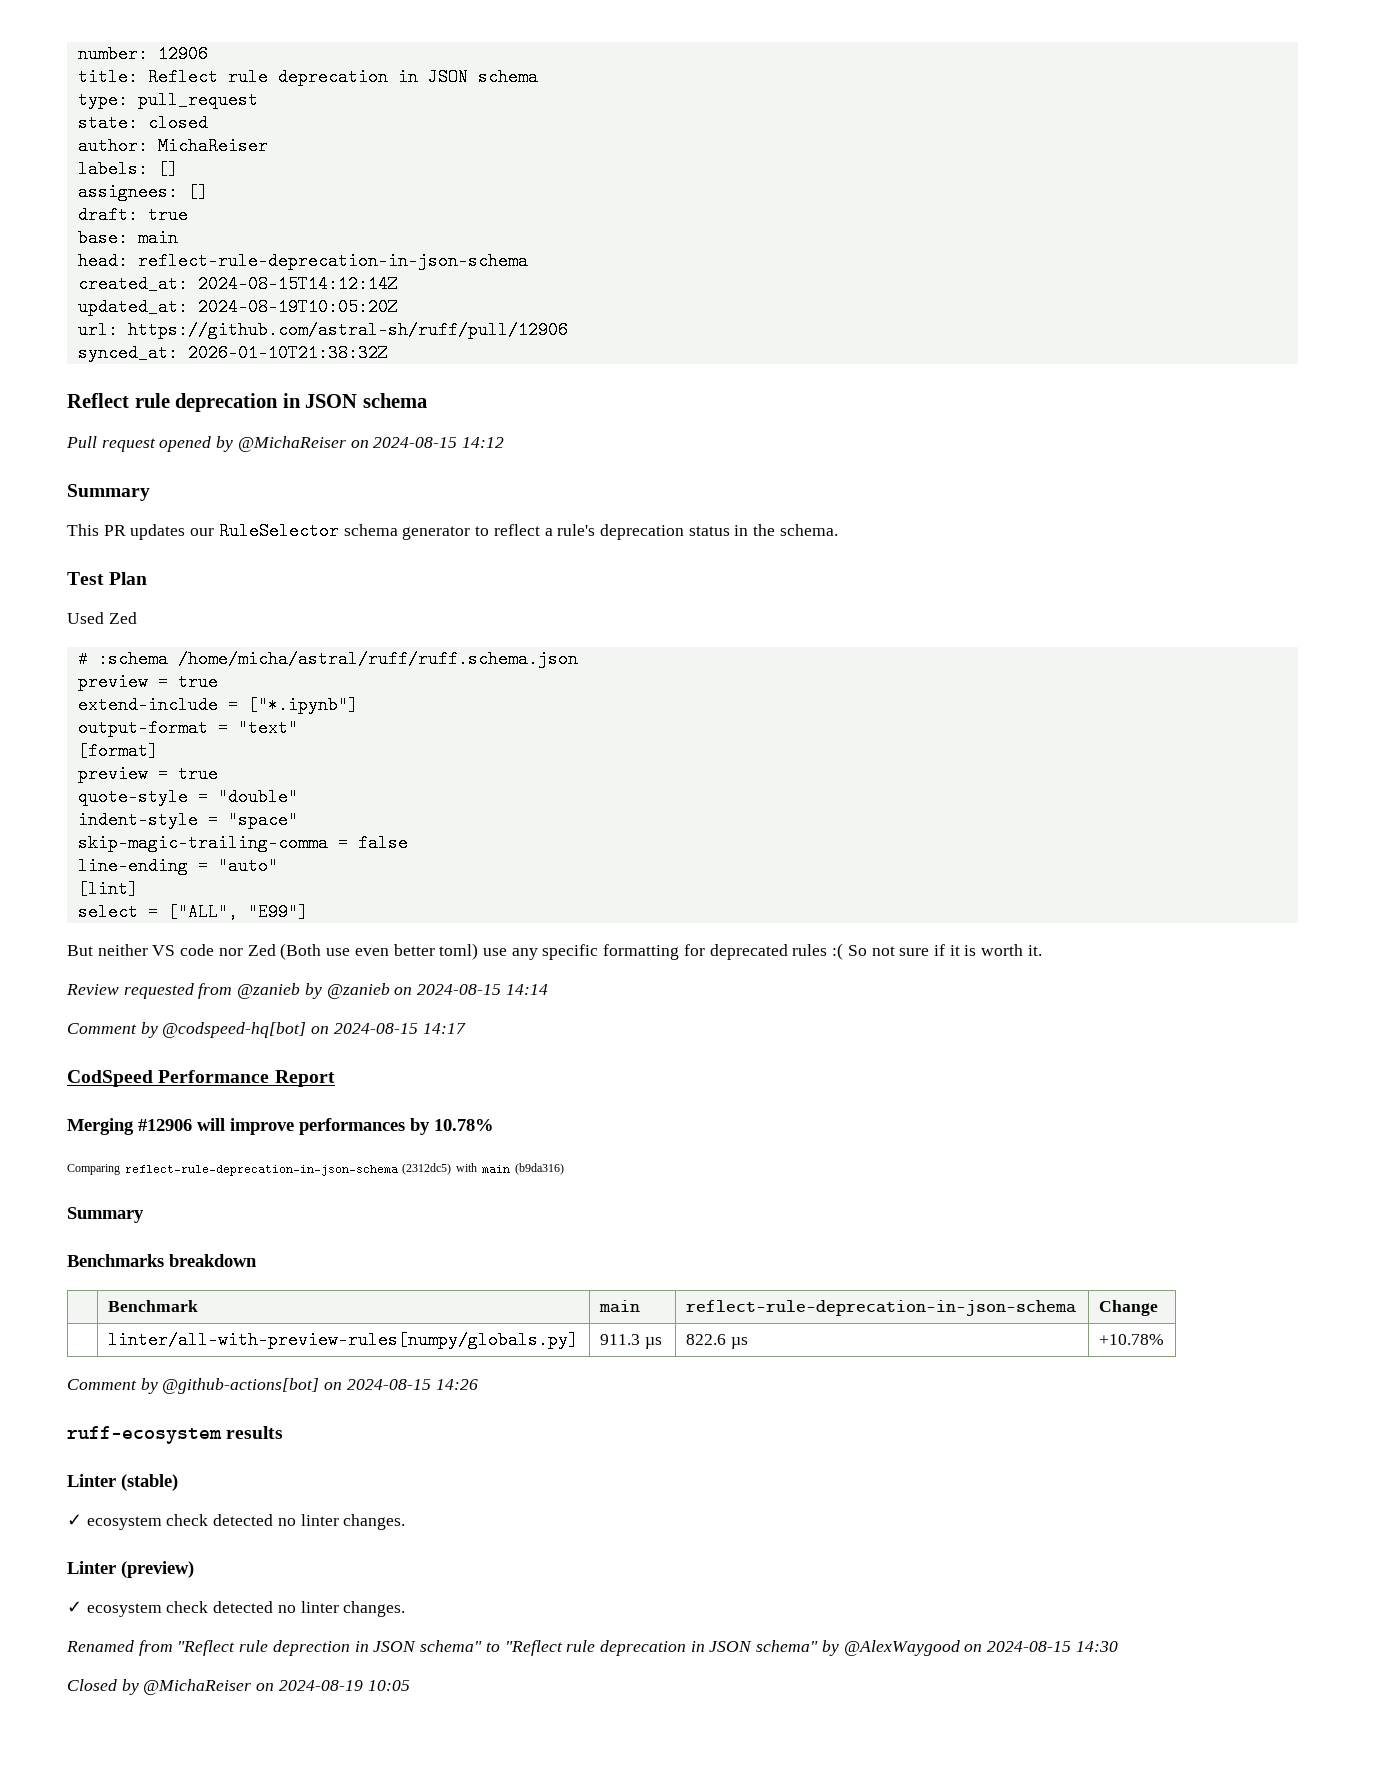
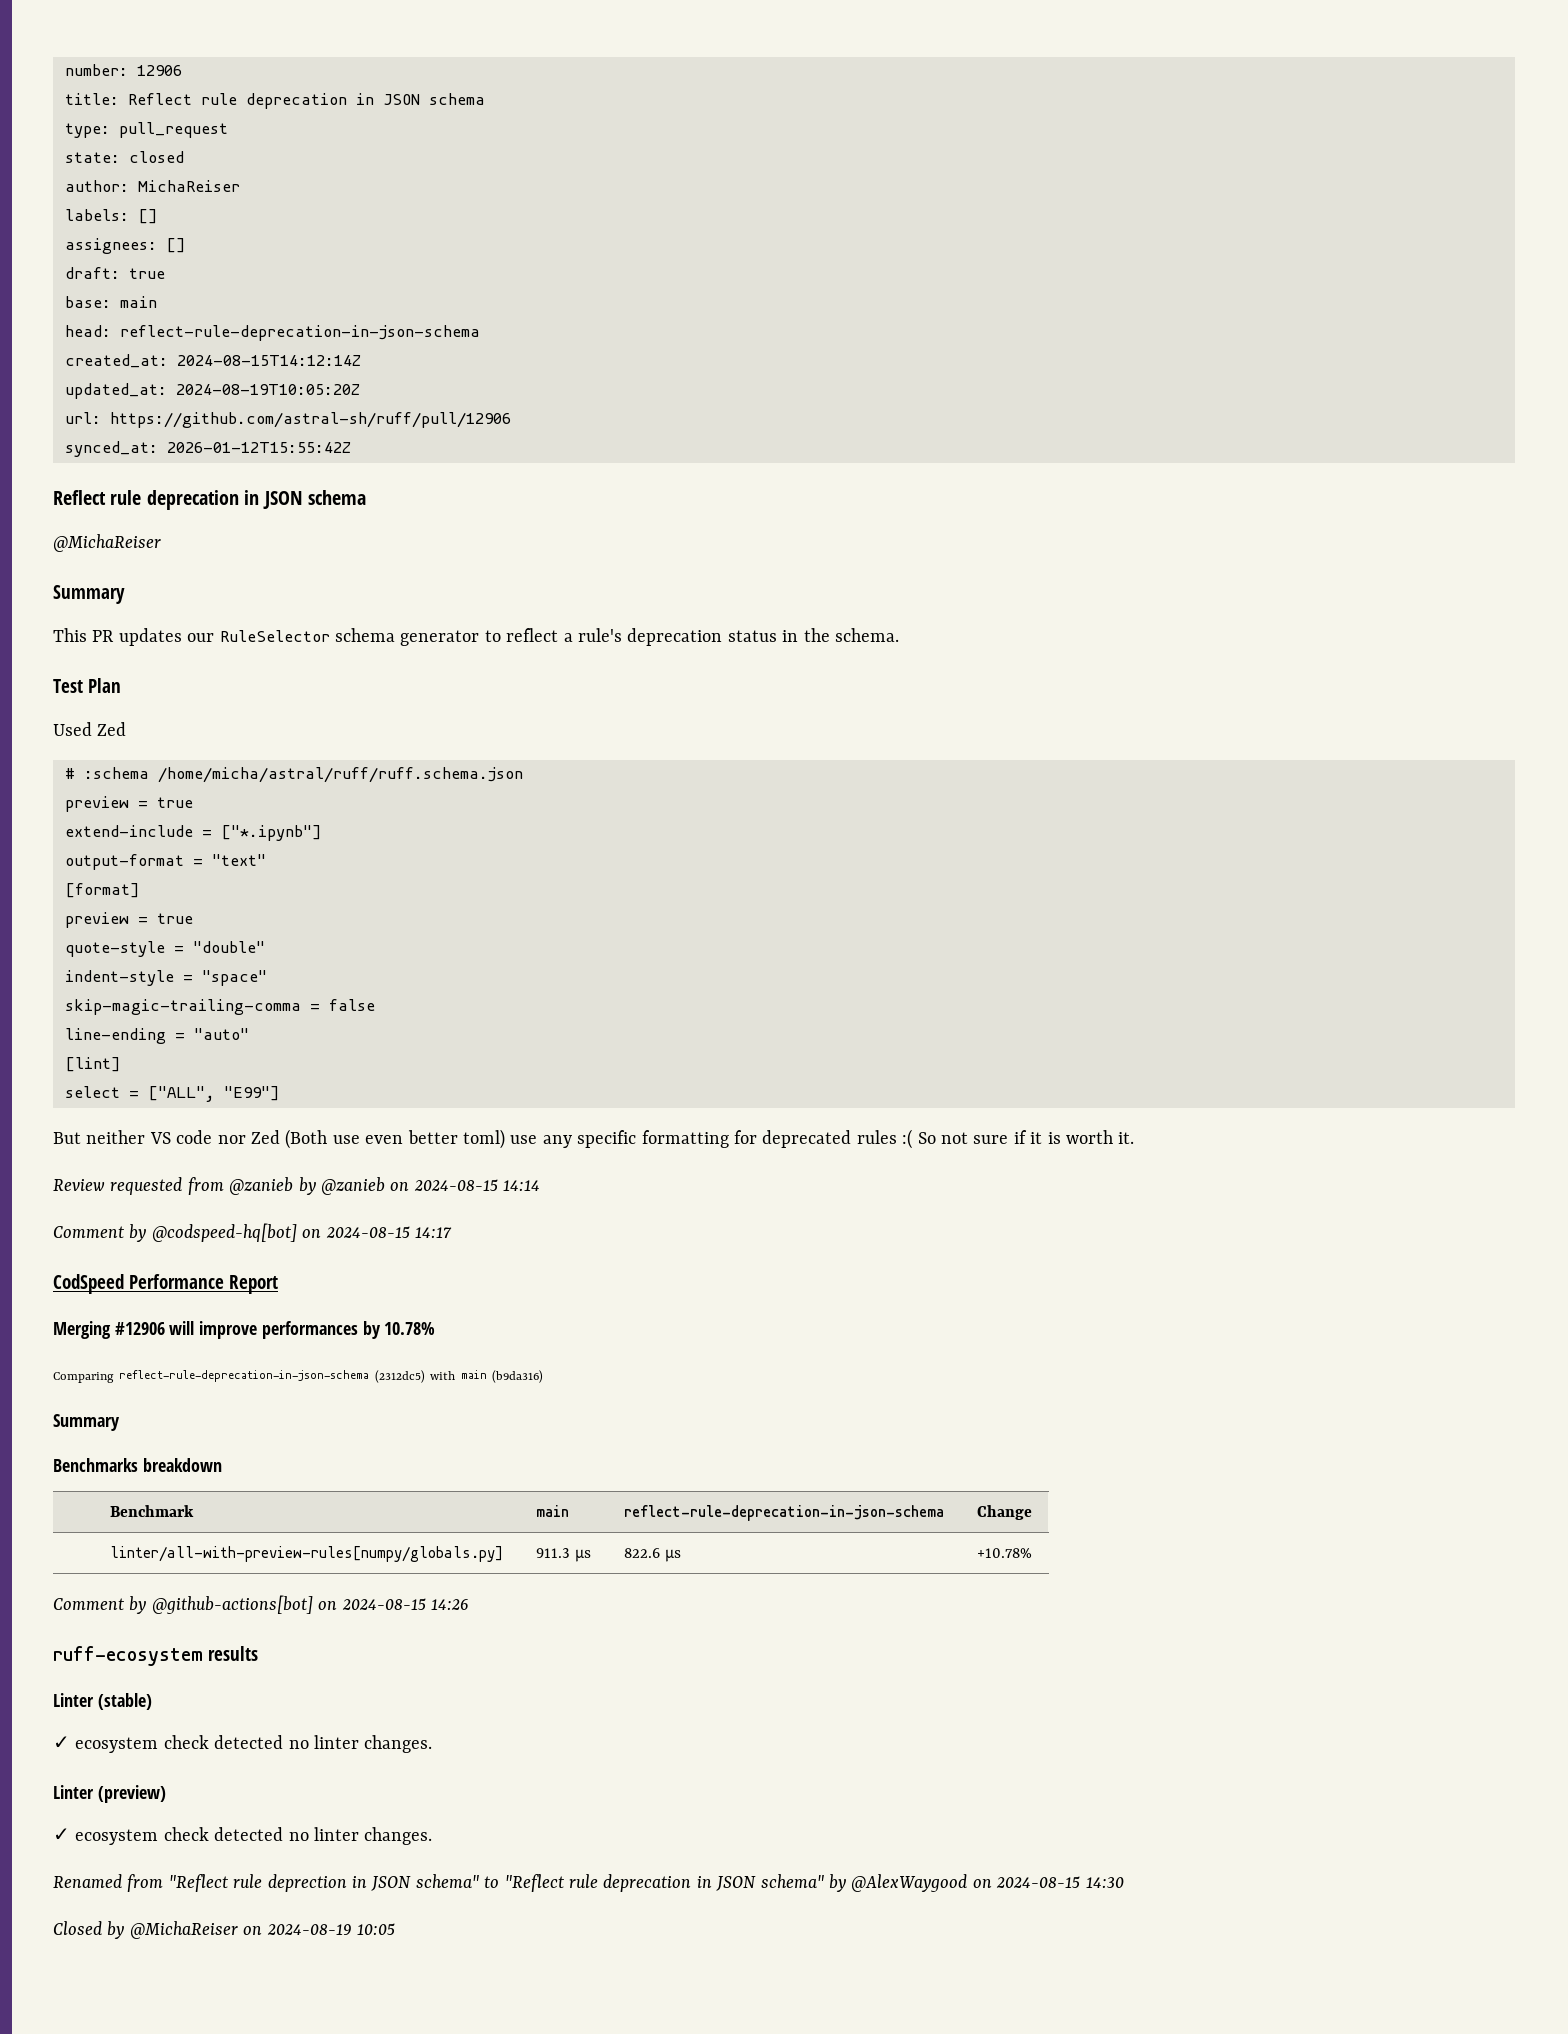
- synced_at: 2026-01-10T21:38:32Z
+ synced_at: 2026-01-12T15:55:42Z
  Reflect rule deprecation in JSON schema
- Pull request opened by @MichaReiser on 2024-08-15 14:12
+ @MichaReiser

